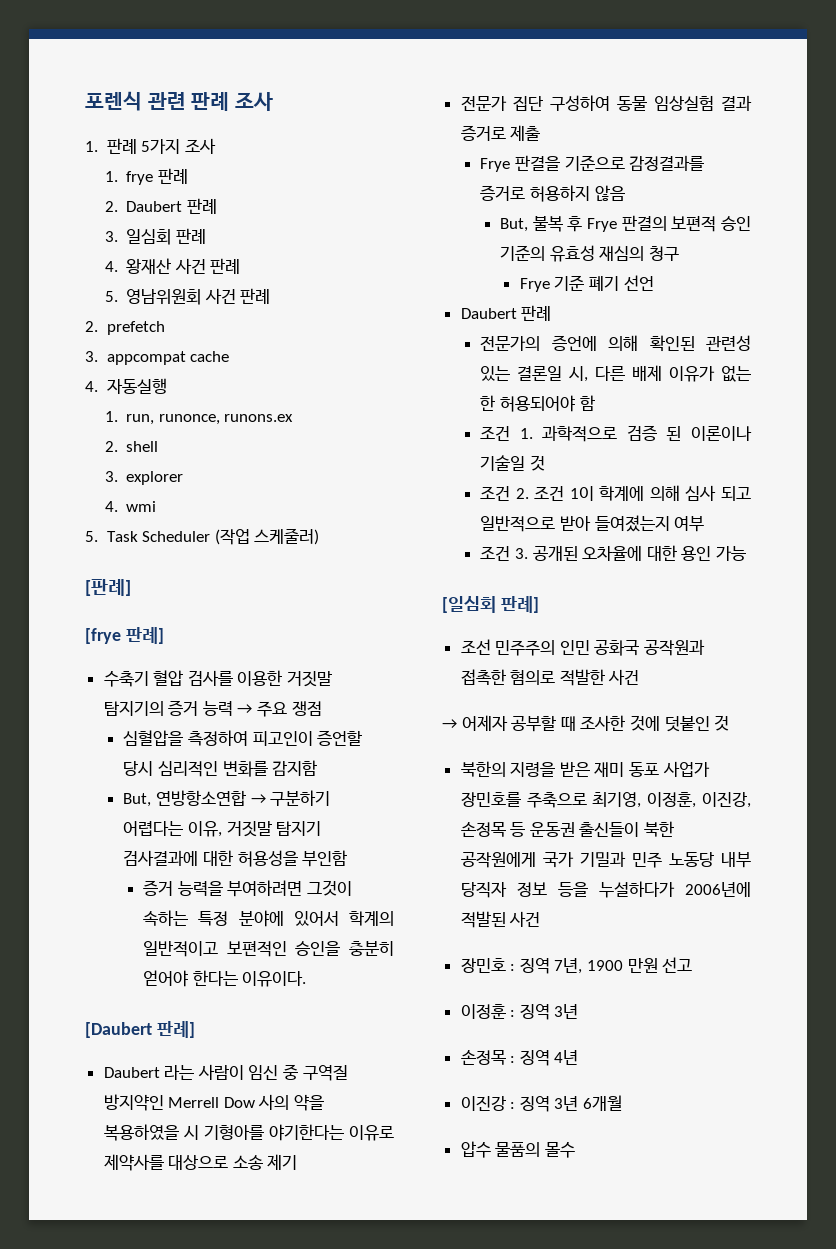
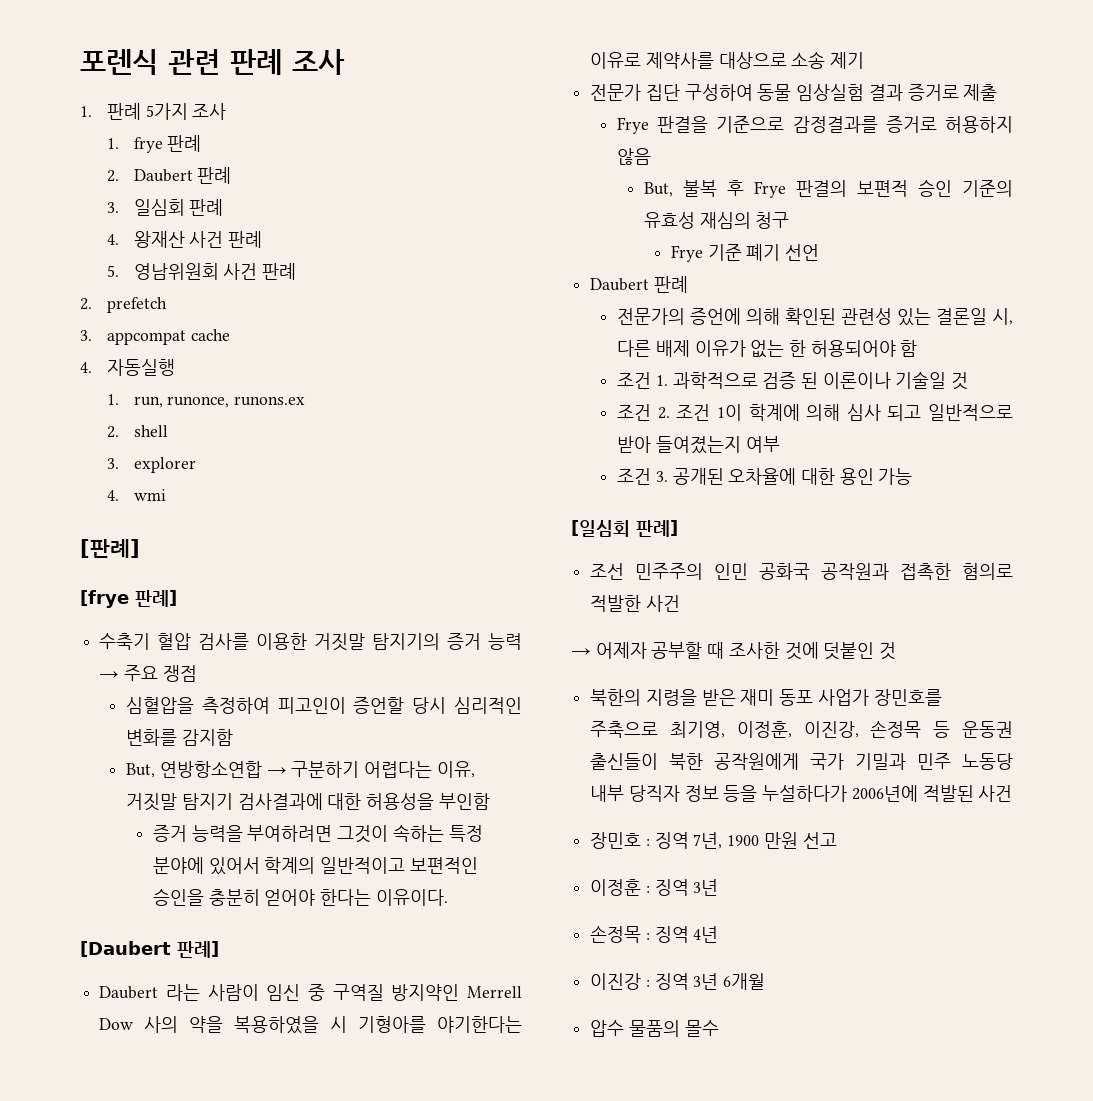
- 5. Task Scheduler (작업 스케줄러)

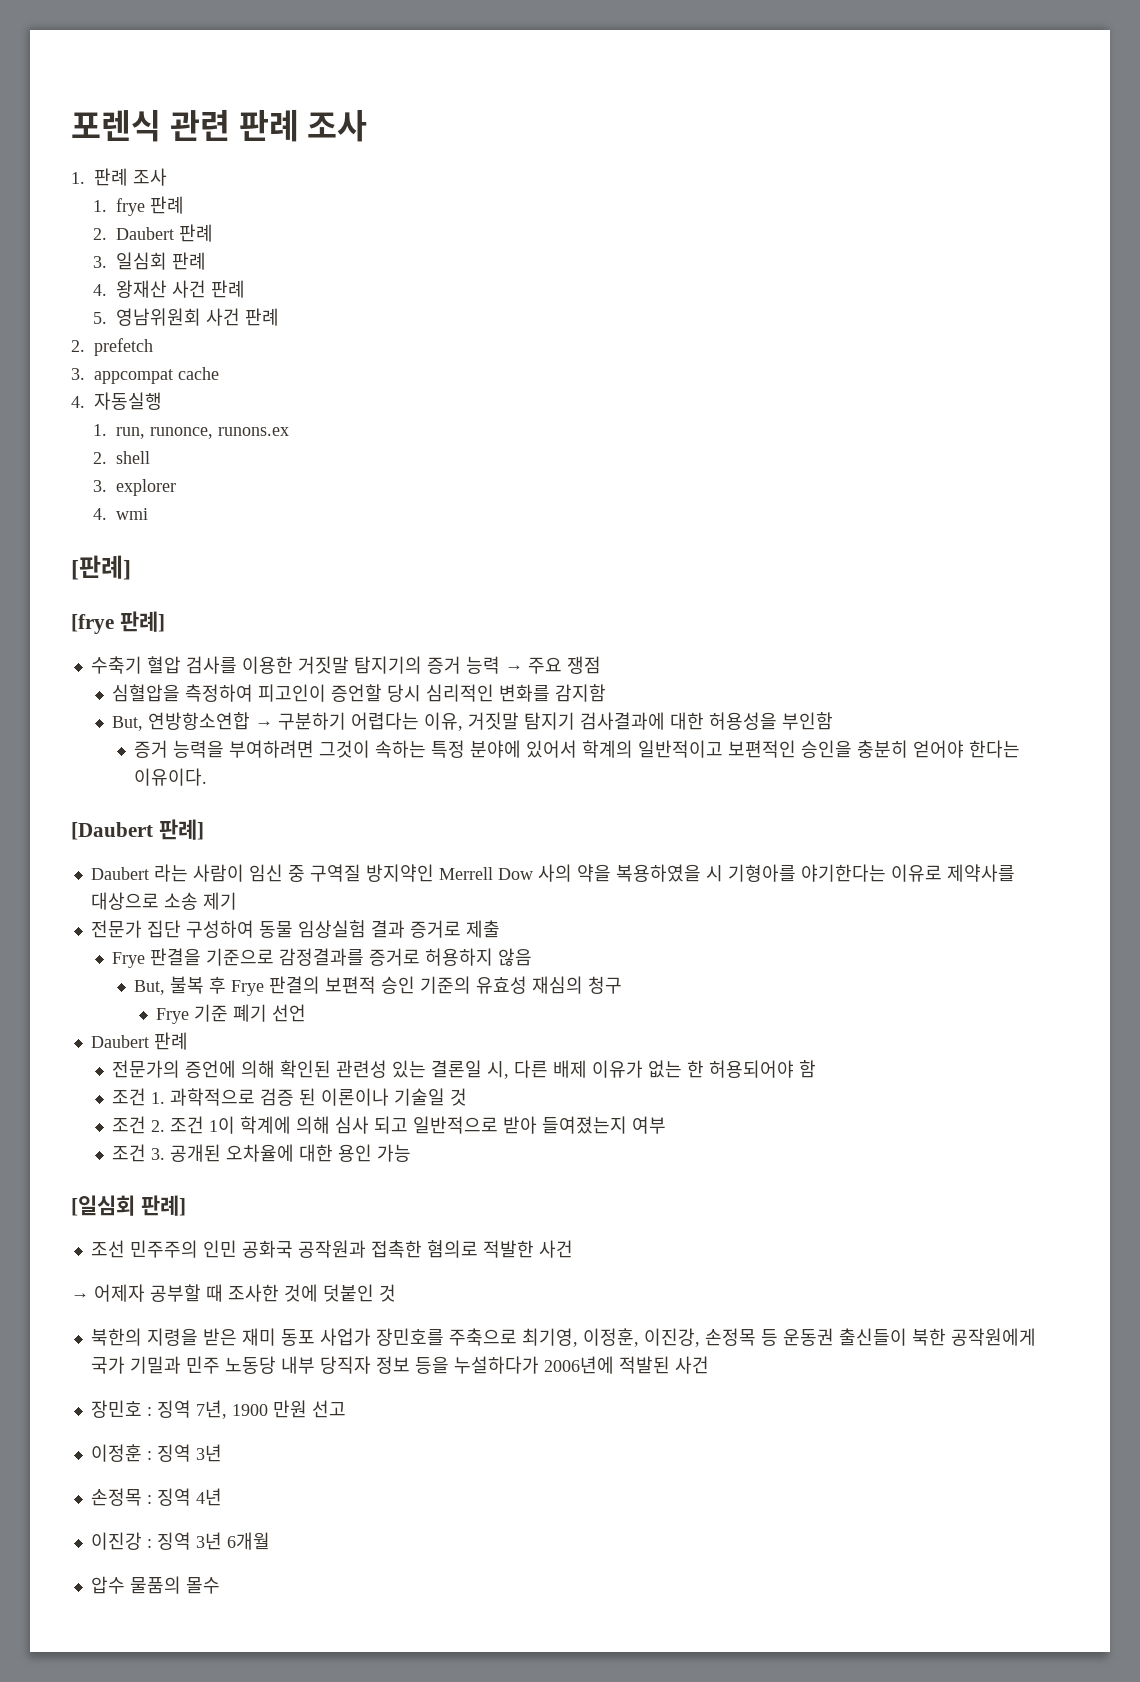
- 1. 판례 5가지 조사
+ 1. 판례 조사

